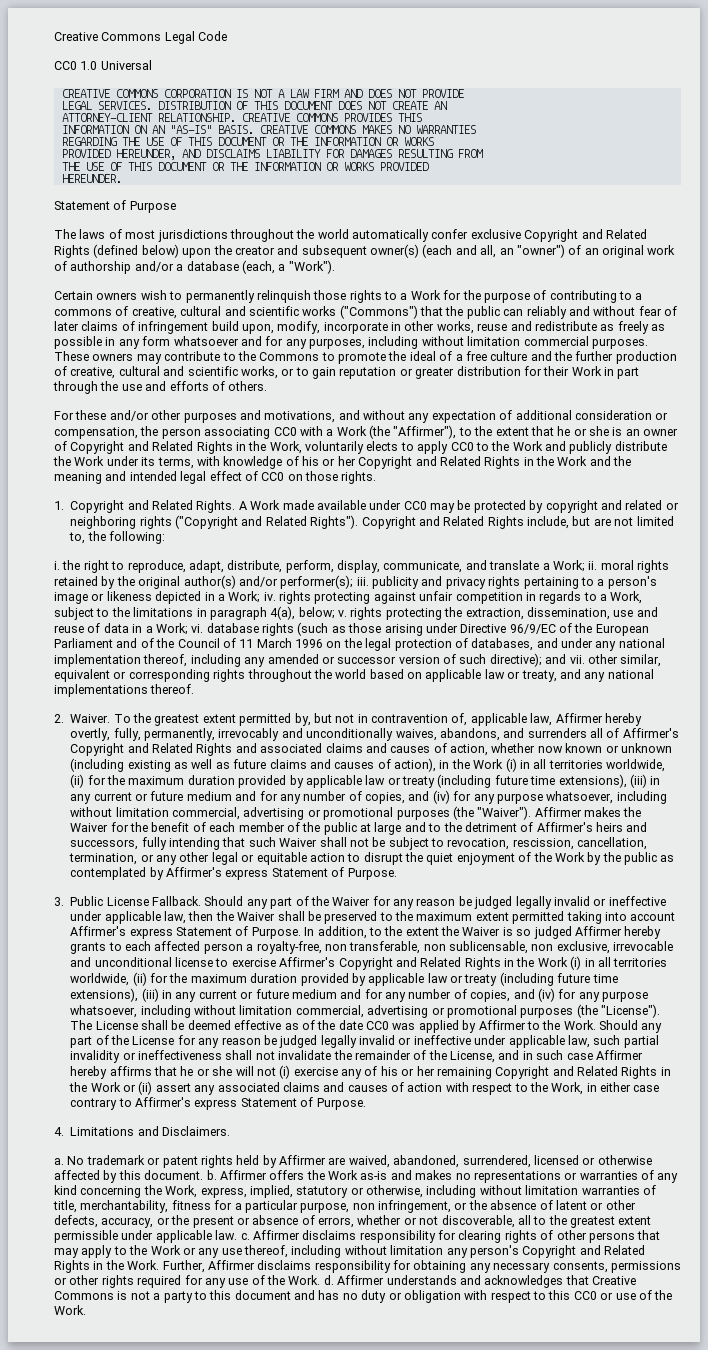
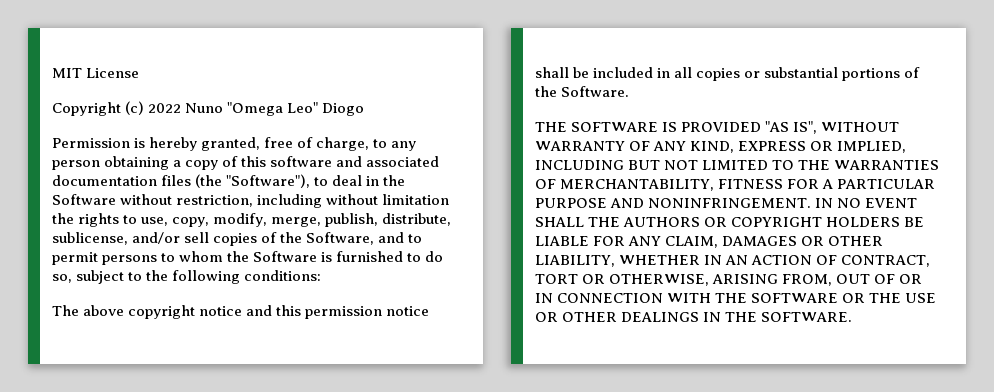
- Creative Commons Legal Code
- CC0 1.0 Universal
- CREATIVE COMMONS CORPORATION IS NOT A LAW FIRM AND DOES NOT PROVIDE
- LEGAL SERVICES. DISTRIBUTION OF THIS DOCUMENT DOES NOT CREATE AN
- ATTORNEY-CLIENT RELATIONSHIP. CREATIVE COMMONS PROVIDES THIS
- INFORMATION ON AN "AS-IS" BASIS. CREATIVE COMMONS MAKES NO WARRANTIES
- REGARDING THE USE OF THIS DOCUMENT OR THE INFORMATION OR WORKS
- PROVIDED HEREUNDER, AND DISCLAIMS LIABILITY FOR DAMAGES RESULTING FROM
- THE USE OF THIS DOCUMENT OR THE INFORMATION OR WORKS PROVIDED
- HEREUNDER.
- Statement of Purpose
- The laws of most jurisdictions throughout the world automatically confer exclusive Copyright and Related Rights (defined below) upon the creator and subsequent owner(s) (each and all, an "owner") of an original work of authorship and/or a database (each, a "Work").
- Certain owners wish to permanently relinquish those rights to a Work for the purpose of contributing to a commons of creative, cultural and scientific works ("Commons") that the public can reliably and without fear of later claims of infringement build upon, modify, incorporate in other works, reuse and redistribute as freely as possible in any form whatsoever and for any purposes, including without limitation commercial purposes. These owners may contribute to the Commons to promote the ideal of a free culture and the further production of creative, cultural and scientific works, or to gain reputation or greater distribution for their Work in part through the use and efforts of others.
- For these and/or other purposes and motivations, and without any expectation of additional consideration or compensation, the person associating CC0 with a Work (the "Affirmer"), to the extent that he or she is an owner of Copyright and Related Rights in the Work, voluntarily elects to apply CC0 to the Work and publicly distribute the Work under its terms, with knowledge of his or her Copyright and Related Rights in the Work and the meaning and intended legal effect of CC0 on those rights.
- 1. Copyright and Related Rights. A Work made available under CC0 may be protected by copyright and related or neighboring rights ("Copyright and Related Rights"). Copyright and Related Rights include, but are not limited to, the following:
- i. the right to reproduce, adapt, distribute, perform, display, communicate, and translate a Work; ii. moral rights retained by the original author(s) and/or performer(s); iii. publicity and privacy rights pertaining to a person's image or likeness depicted in a Work; iv. rights protecting against unfair competition in regards to a Work, subject to the limitations in paragraph 4(a), below; v. rights protecting the extraction, dissemination, use and reuse of data in a Work; vi. database rights (such as those arising under Directive 96/9/EC of the European Parliament and of the Council of 11 March 1996 on the legal protection of databases, and under any national implementation thereof, including any amended or successor version of such directive); and vii. other similar, equivalent or corresponding rights throughout the world based on applicable law or treaty, and any national implementations thereof.
- 2. Waiver. To the greatest extent permitted by, but not in contravention of, applicable law, Affirmer hereby overtly, fully, permanently, irrevocably and unconditionally waives, abandons, and surrenders all of Affirmer's Copyright and Related Rights and associated claims and causes of action, whether now known or unknown (including existing as well as future claims and causes of action), in the Work (i) in all territories worldwide, (ii) for the maximum duration provided by applicable law or treaty (including future time extensions), (iii) in any current or future medium and for any number of copies, and (iv) for any purpose whatsoever, including without limitation commercial, advertising or promotional purposes (the "Waiver"). Affirmer makes the Waiver for the benefit of each member of the public at large and to the detriment of Affirmer's heirs and successors, fully intending that such Waiver shall not be subject to revocation, rescission, cancellation, termination, or any other legal or equitable action to disrupt the quiet enjoyment of the Work by the public as contemplated by Affirmer's express Statement of Purpose.
- 3. Public License Fallback. Should any part of the Waiver for any reason be judged legally invalid or ineffective under applicable law, then the Waiver shall be preserved to the maximum extent permitted taking into account Affirmer's express Statement of Purpose. In addition, to the extent the Waiver is so judged Affirmer hereby grants to each affected person a royalty-free, non transferable, non sublicensable, non exclusive, irrevocable and unconditional license to exercise Affirmer's Copyright and Related Rights in the Work (i) in all territories worldwide, (ii) for the maximum duration provided by applicable law or treaty (including future time extensions), (iii) in any current or future medium and for any number of copies, and (iv) for any purpose whatsoever, including without limitation commercial, advertising or promotional purposes (the "License"). The License shall be deemed effective as of the date CC0 was applied by Affirmer to the Work. Should any part of the License for any reason be judged legally invalid or ineffective under applicable law, such partial invalidity or ineffectiveness shall not invalidate the remainder of the License, and in such case Affirmer hereby affirms that he or she will not (i) exercise any of his or her remaining Copyright and Related Rights in the Work or (ii) assert any associated claims and causes of action with respect to the Work, in either case contrary to Affirmer's express Statement of Purpose.
- 4. Limitations and Disclaimers.
- a. No trademark or patent rights held by Affirmer are waived, abandoned, surrendered, licensed or otherwise affected by this document. b. Affirmer offers the Work as-is and makes no representations or warranties of any kind concerning the Work, express, implied, statutory or otherwise, including without limitation warranties of title, merchantability, fitness for a particular purpose, non infringement, or the absence of latent or other defects, accuracy, or the present or absence of errors, whether or not discoverable, all to the greatest extent permissible under applicable law. c. Affirmer disclaims responsibility for clearing rights of other persons that may apply to the Work or any use thereof, including without limitation any person's Copyright and Related Rights in the Work. Further, Affirmer disclaims responsibility for obtaining any necessary consents, permissions or other rights required for any use of the Work. d. Affirmer understands and acknowledges that Creative Commons is not a party to this document and has no duty or obligation with respect to this CC0 or use of the Work.
+ MIT License
+ Copyright (c) 2022 Nuno "Omega Leo" Diogo
+ Permission is hereby granted, free of charge, to any person obtaining a copy of this software and associated documentation files (the "Software"), to deal in the Software without restriction, including without limitation the rights to use, copy, modify, merge, publish, distribute, sublicense, and/or sell copies of the Software, and to permit persons to whom the Software is furnished to do so, subject to the following conditions:
+ The above copyright notice and this permission notice shall be included in all copies or substantial portions of the Software.
+ THE SOFTWARE IS PROVIDED "AS IS", WITHOUT WARRANTY OF ANY KIND, EXPRESS OR IMPLIED, INCLUDING BUT NOT LIMITED TO THE WARRANTIES OF MERCHANTABILITY, FITNESS FOR A PARTICULAR PURPOSE AND NONINFRINGEMENT. IN NO EVENT SHALL THE AUTHORS OR COPYRIGHT HOLDERS BE LIABLE FOR ANY CLAIM, DAMAGES OR OTHER LIABILITY, WHETHER IN AN ACTION OF CONTRACT, TORT OR OTHERWISE, ARISING FROM, OUT OF OR IN CONNECTION WITH THE SOFTWARE OR THE USE OR OTHER DEALINGS IN THE SOFTWARE.

